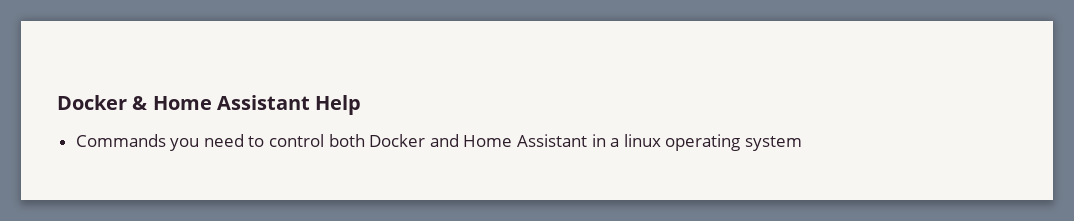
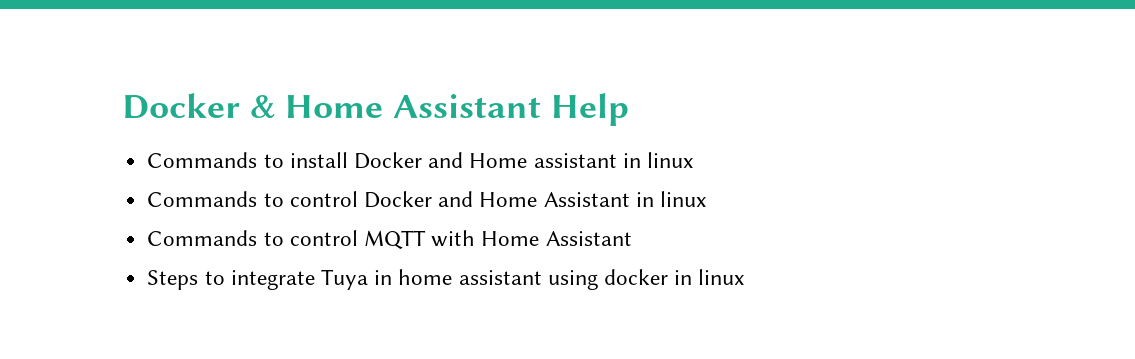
- Commands you need to control both Docker and Home Assistant in a linux operating system
+ Commands to install Docker and Home assistant in linux
+ Commands to control Docker and Home Assistant in linux
+ Commands to control MQTT with Home Assistant
+ Steps to integrate Tuya in home assistant using docker in linux

